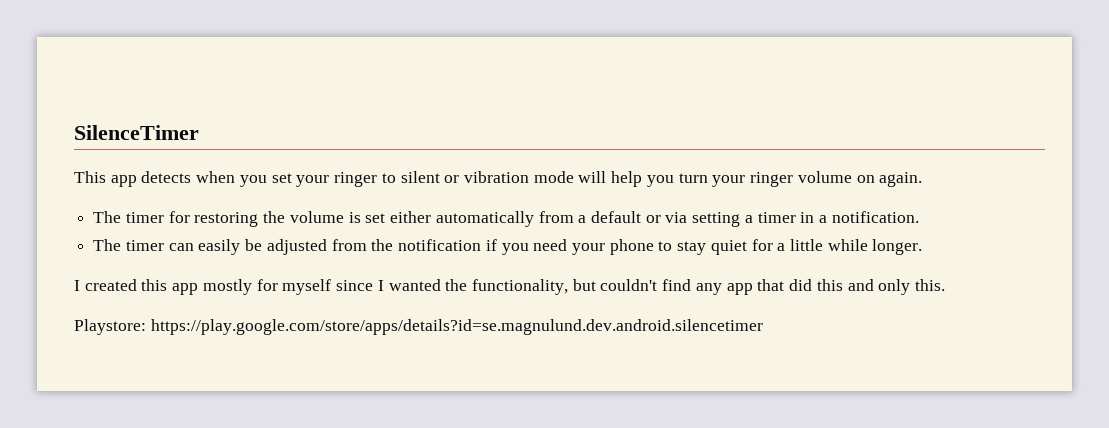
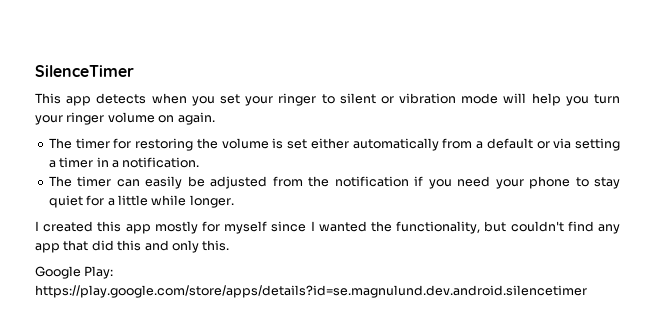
- Playstore: https://play.google.com/store/apps/details?id=se.magnulund.dev.android.silencetimer
+ Google Play: https://play.google.com/store/apps/details?id=se.magnulund.dev.android.silencetimer

